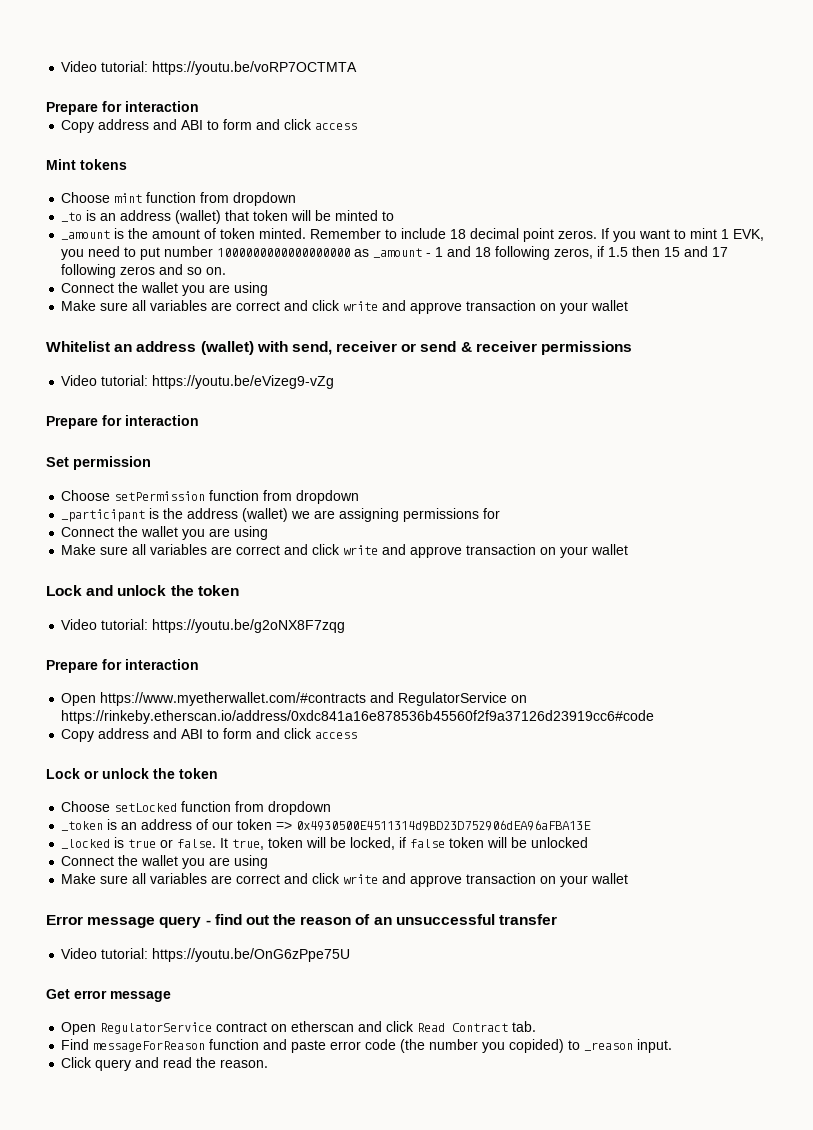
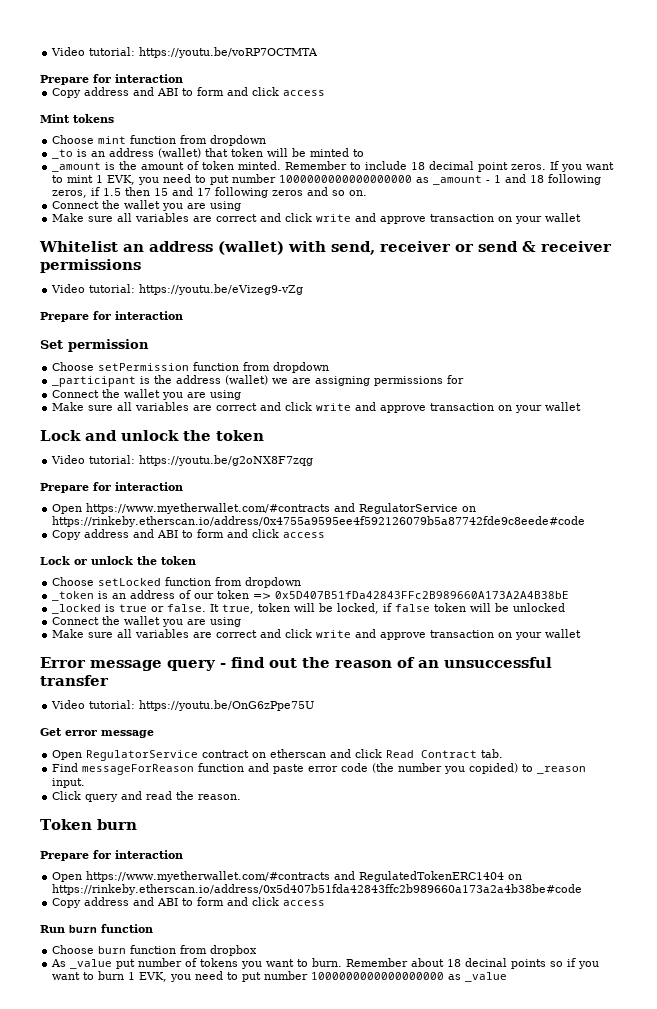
- Open https://www.myetherwallet.com/#contracts and RegulatorService on https://rinkeby.etherscan.io/address/0xdc841a16e878536b45560f2f9a37126d23919cc6#code
+ Open https://www.myetherwallet.com/#contracts and RegulatorService on https://rinkeby.etherscan.io/address/0x4755a9595ee4f592126079b5a87742fde9c8eede#code
- _token is an address of our token => 0x4930500E4511314d9BD23D752906dEA96aFBA13E
+ _token is an address of our token => 0x5D407B51fDa42843FFc2B989660A173A2A4B38bE
+ Token burn
+ Prepare for interaction
+ Open https://www.myetherwallet.com/#contracts and RegulatedTokenERC1404 on https://rinkeby.etherscan.io/address/0x5d407b51fda42843ffc2b989660a173a2a4b38be#code
+ Copy address and ABI to form and click access
+ Run burn function
+ Choose burn function from dropbox
+ As _value put number of tokens you want to burn. Remember about 18 decinal points so if you want to burn 1 EVK, you need to put number 1000000000000000000 as _value

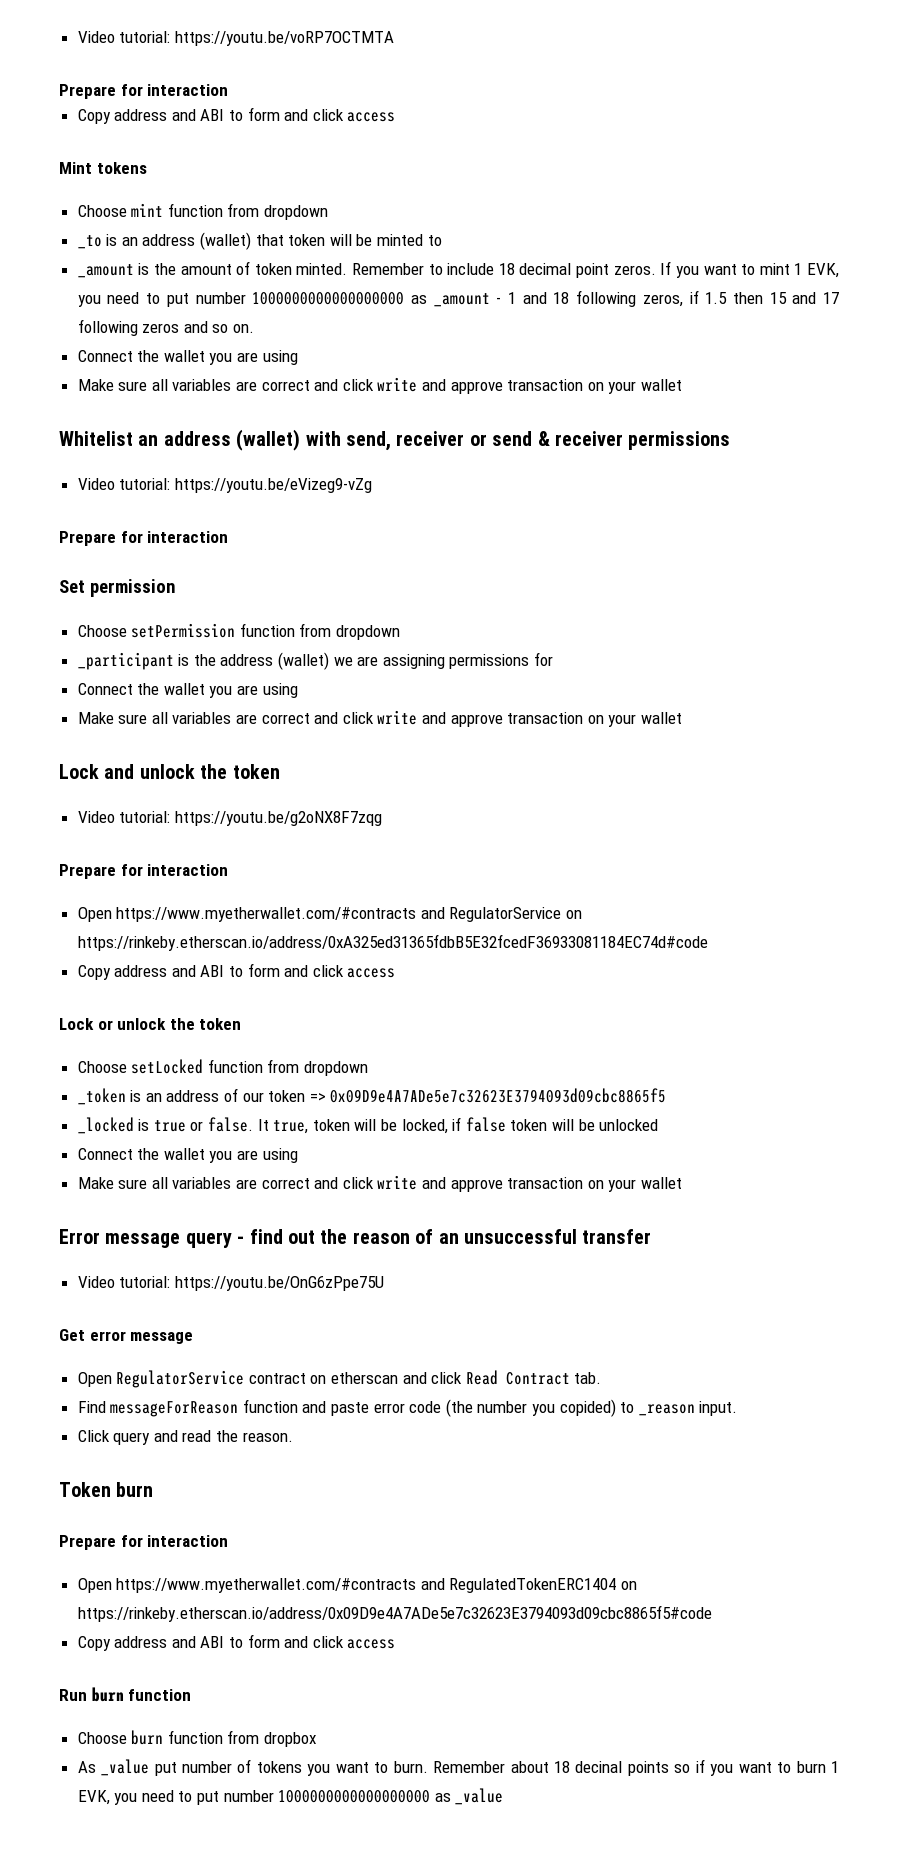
- Open https://www.myetherwallet.com/#contracts and RegulatorService on https://rinkeby.etherscan.io/address/0x4755a9595ee4f592126079b5a87742fde9c8eede#code
+ Open https://www.myetherwallet.com/#contracts and RegulatorService on https://rinkeby.etherscan.io/address/0xA325ed31365fdbB5E32fcedF36933081184EC74d#code
- _token is an address of our token => 0x5D407B51fDa42843FFc2B989660A173A2A4B38bE
+ _token is an address of our token => 0x09D9e4A7ADe5e7c32623E3794093d09cbc8865f5
- Open https://www.myetherwallet.com/#contracts and RegulatedTokenERC1404 on https://rinkeby.etherscan.io/address/0x5d407b51fda42843ffc2b989660a173a2a4b38be#code
+ Open https://www.myetherwallet.com/#contracts and RegulatedTokenERC1404 on https://rinkeby.etherscan.io/address/0x09D9e4A7ADe5e7c32623E3794093d09cbc8865f5#code

